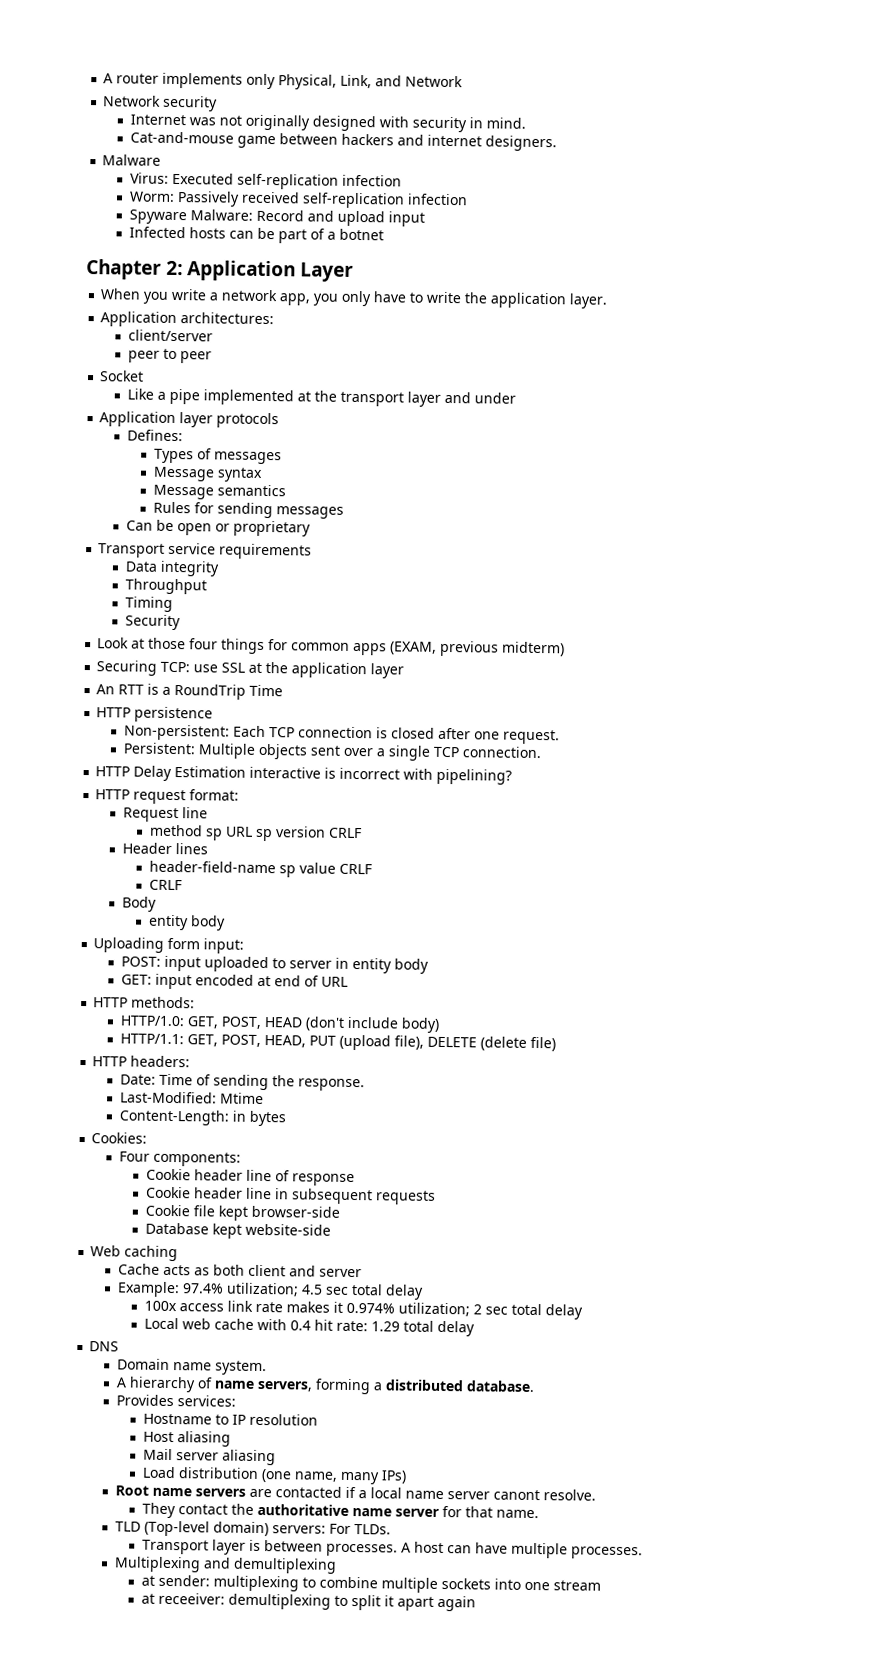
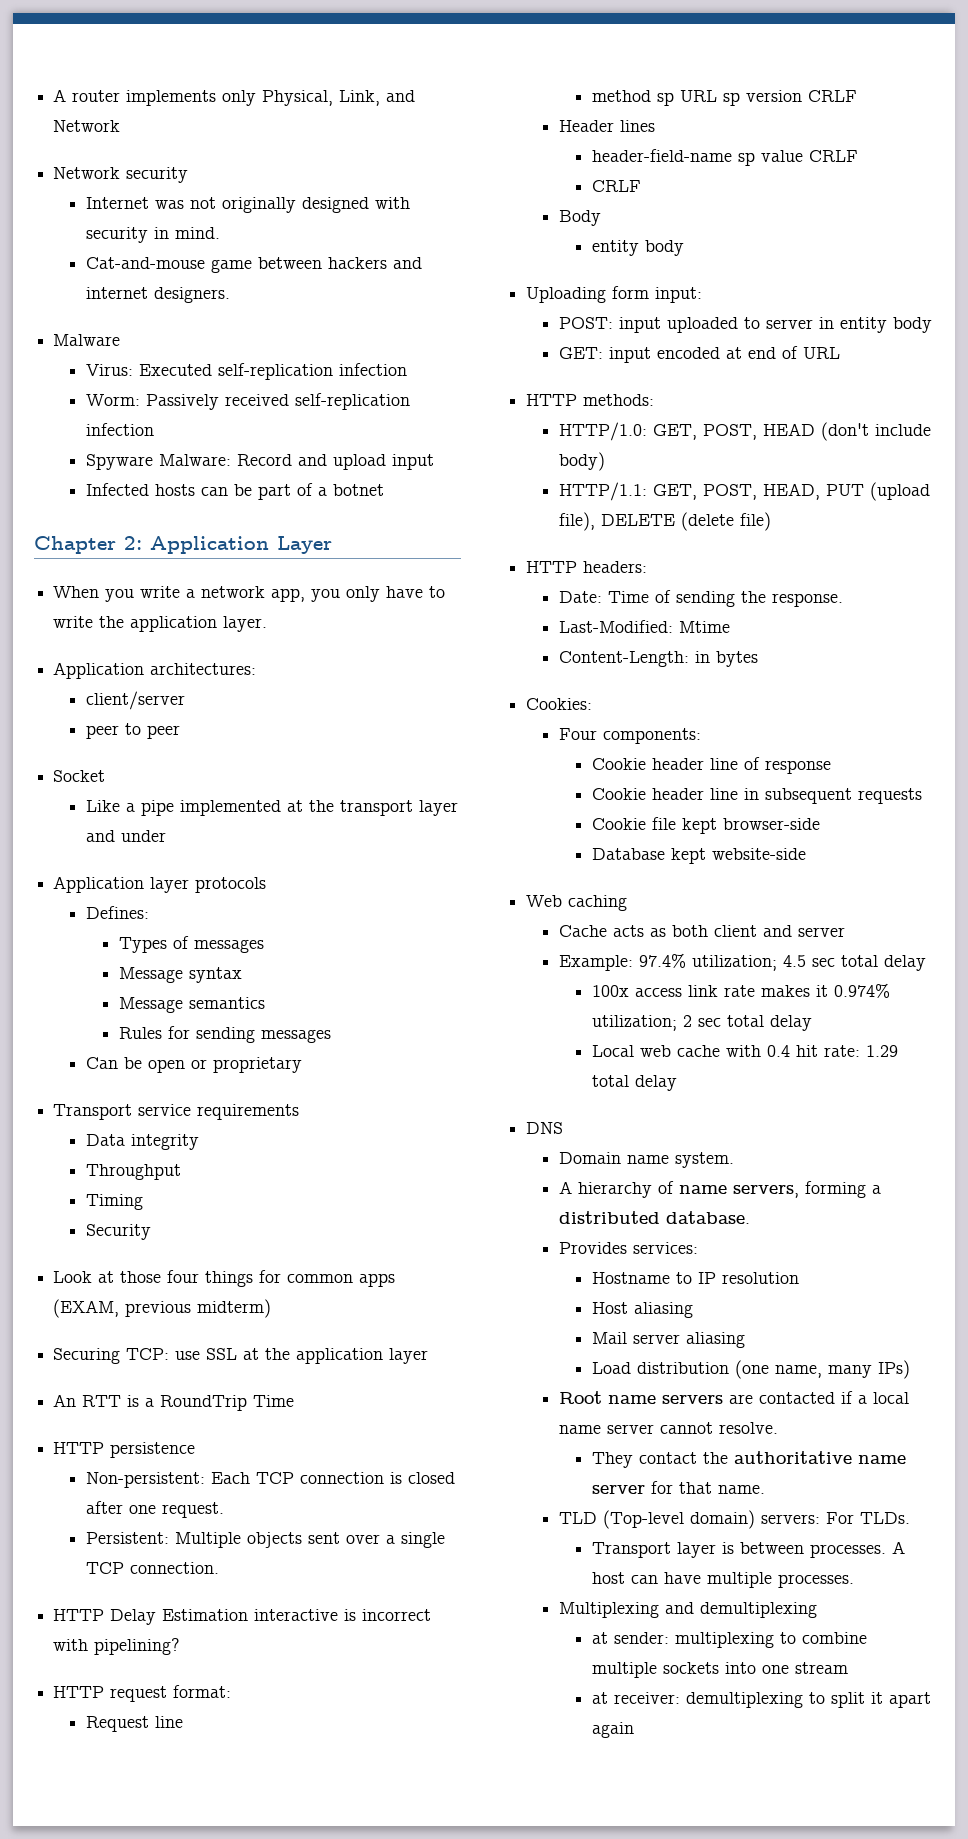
- Root name servers are contacted if a local name server canont resolve.
+ Root name servers are contacted if a local name server cannot resolve.
- at receeiver: demultiplexing to split it apart again
+ at receiver: demultiplexing to split it apart again

